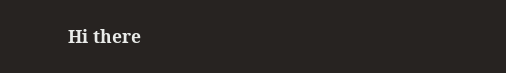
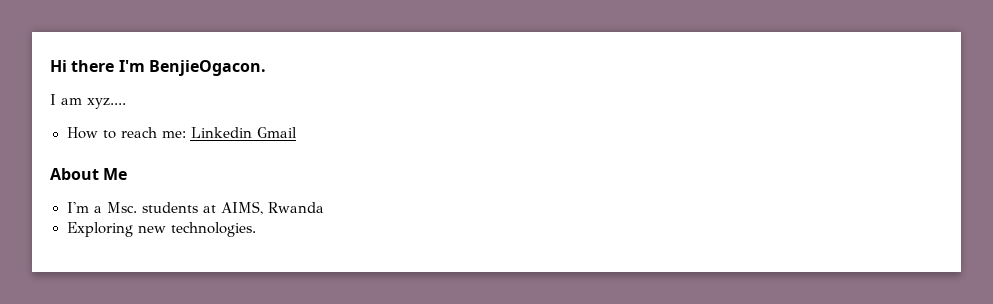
- Hi there
+ Hi there I'm BenjieOgacon.
+ I am xyz....
+ How to reach me: Linkedin Gmail
+ About Me
+ I'm a Msc. students at AIMS, Rwanda
+ Exploring new technologies.

